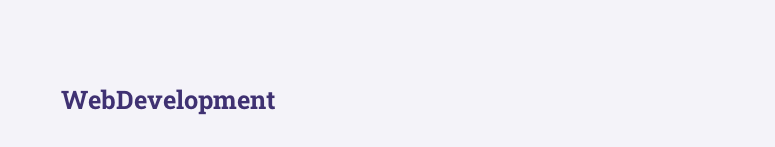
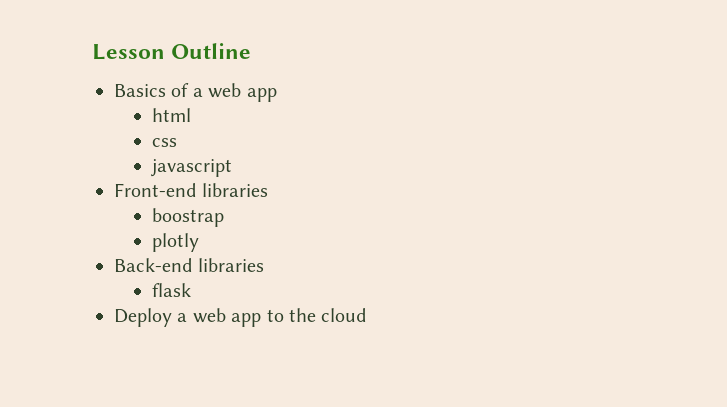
- WebDevelopment
+ Lesson Outline
+ Basics of a web app
+ html
+ css
+ javascript
+ Front-end libraries
+ boostrap
+ plotly
+ Back-end libraries
+ flask
+ Deploy a web app to the cloud

